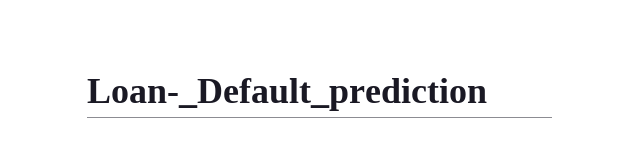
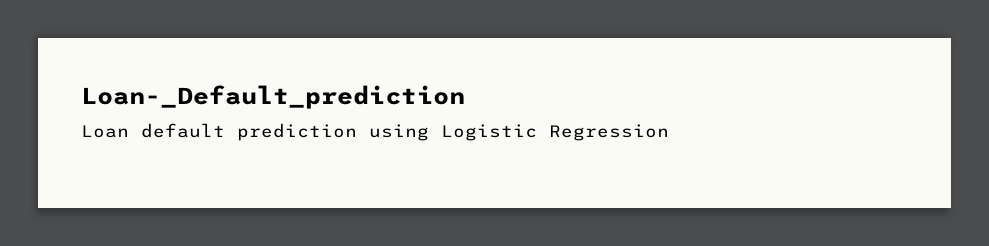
+ Loan default prediction using Logistic Regression

